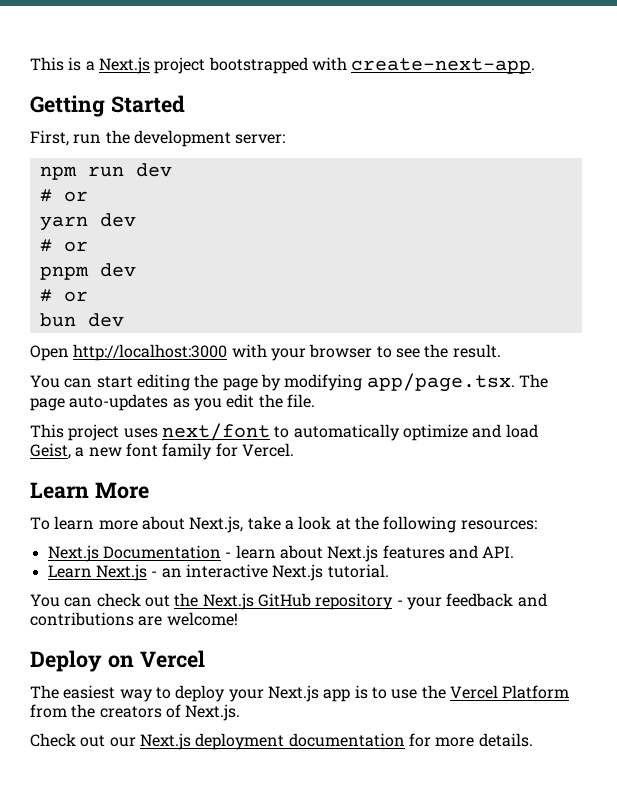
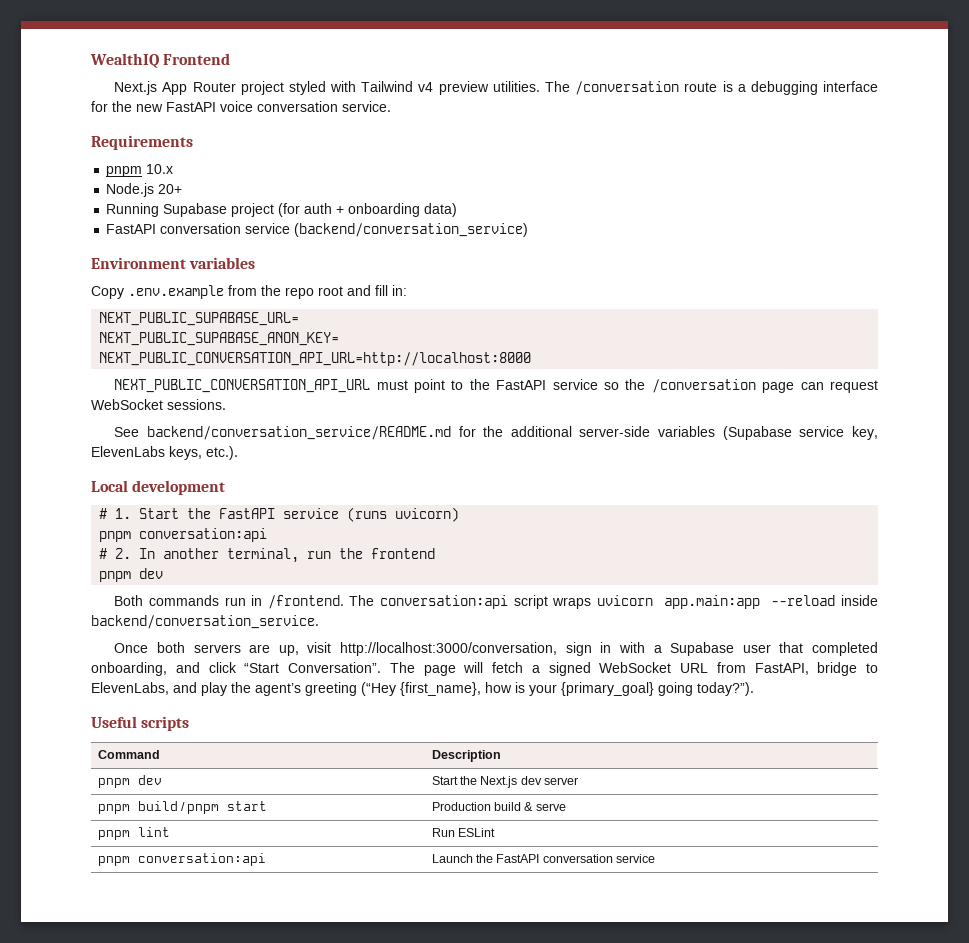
- This is a Next.js project bootstrapped with create-next-app.
- Getting Started
- First, run the development server:
- npm run dev
- # or
- yarn dev
- # or
+ WealthIQ Frontend
+ Next.js App Router project styled with Tailwind v4 preview utilities. The /conversation route is a debugging interface for the new FastAPI voice conversation service.
+ Requirements
+ pnpm 10.x
+ Node.js 20+
+ Running Supabase project (for auth + onboarding data)
+ FastAPI conversation service (backend/conversation_service)
+ Environment variables
+ Copy .env.example from the repo root and fill in:
+ NEXT_PUBLIC_SUPABASE_URL=
+ NEXT_PUBLIC_SUPABASE_ANON_KEY=
+ NEXT_PUBLIC_CONVERSATION_API_URL=http://localhost:8000
+ NEXT_PUBLIC_CONVERSATION_API_URL must point to the FastAPI service so the /conversation page can request WebSocket sessions.
+ See backend/conversation_service/README.md for the additional server-side variables (Supabase service key, ElevenLabs keys, etc.).
+ Local development
+ # 1. Start the FastAPI service (runs uvicorn)
+ pnpm conversation:api
+ # 2. In another terminal, run the frontend
  pnpm dev
- # or
- bun dev
- Open http://localhost:3000 with your browser to see the result.
- You can start editing the page by modifying app/page.tsx. The page auto-updates as you edit the file.
- This project uses next/font to automatically optimize and load Geist, a new font family for Vercel.
- Learn More
- To learn more about Next.js, take a look at the following resources:
- Next.js Documentation - learn about Next.js features and API.
- Learn Next.js - an interactive Next.js tutorial.
- You can check out the Next.js GitHub repository - your feedback and contributions are welcome!
- Deploy on Vercel
- The easiest way to deploy your Next.js app is to use the Vercel Platform from the creators of Next.js.
- Check out our Next.js deployment documentation for more details.
+ Both commands run in /frontend. The conversation:api script wraps uvicorn app.main:app --reload inside backend/conversation_service.
+ Once both servers are up, visit http://localhost:3000/conversation, sign in with a Supabase user that completed onboarding, and click “Start Conversation”. The page will fetch a signed WebSocket URL from FastAPI, bridge to ElevenLabs, and play the agent’s greeting (“Hey {first_name}, how is your {primary_goal} going today?”).
+ Useful scripts
+ Command | Description
+ pnpm dev | Start the Next.js dev server
+ pnpm build / pnpm start | Production build & serve
+ pnpm lint | Run ESLint
+ pnpm conversation:api | Launch the FastAPI conversation service

